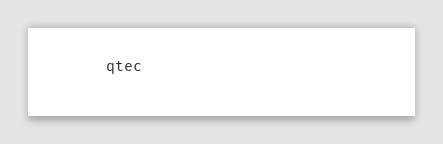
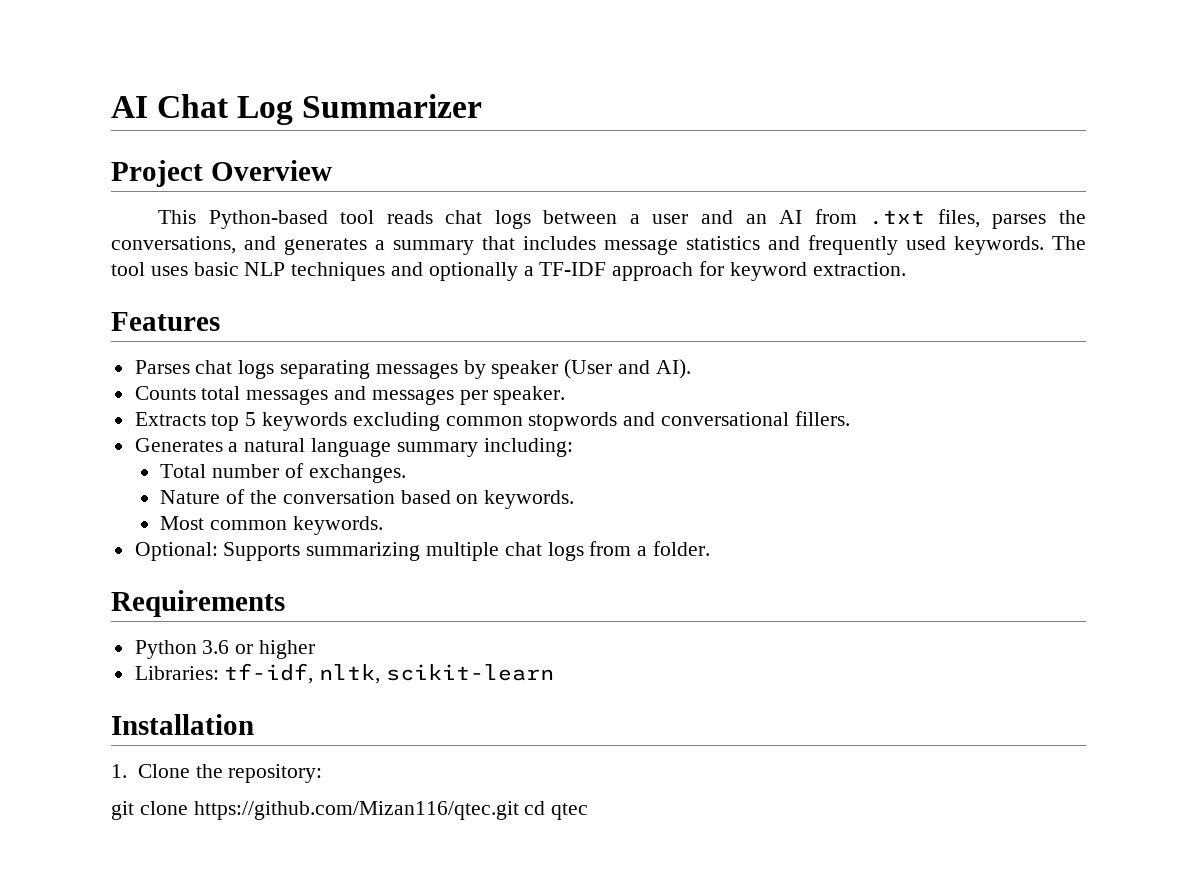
- qtec
+ AI Chat Log Summarizer
+ Project Overview
+ This Python-based tool reads chat logs between a user and an AI from .txt files, parses the conversations, and generates a summary that includes message statistics and frequently used keywords. The tool uses basic NLP techniques and optionally a TF-IDF approach for keyword extraction.
+ Features
+ Parses chat logs separating messages by speaker (User and AI).
+ Counts total messages and messages per speaker.
+ Extracts top 5 keywords excluding common stopwords and conversational fillers.
+ Generates a natural language summary including:
+ Total number of exchanges.
+ Nature of the conversation based on keywords.
+ Most common keywords.
+ Optional: Supports summarizing multiple chat logs from a folder.
+ Requirements
+ Python 3.6 or higher
+ Libraries: tf-idf, nltk, scikit-learn
+ Installation
+ 1. Clone the repository:
+ git clone https://github.com/Mizan116/qtec.git cd qtec

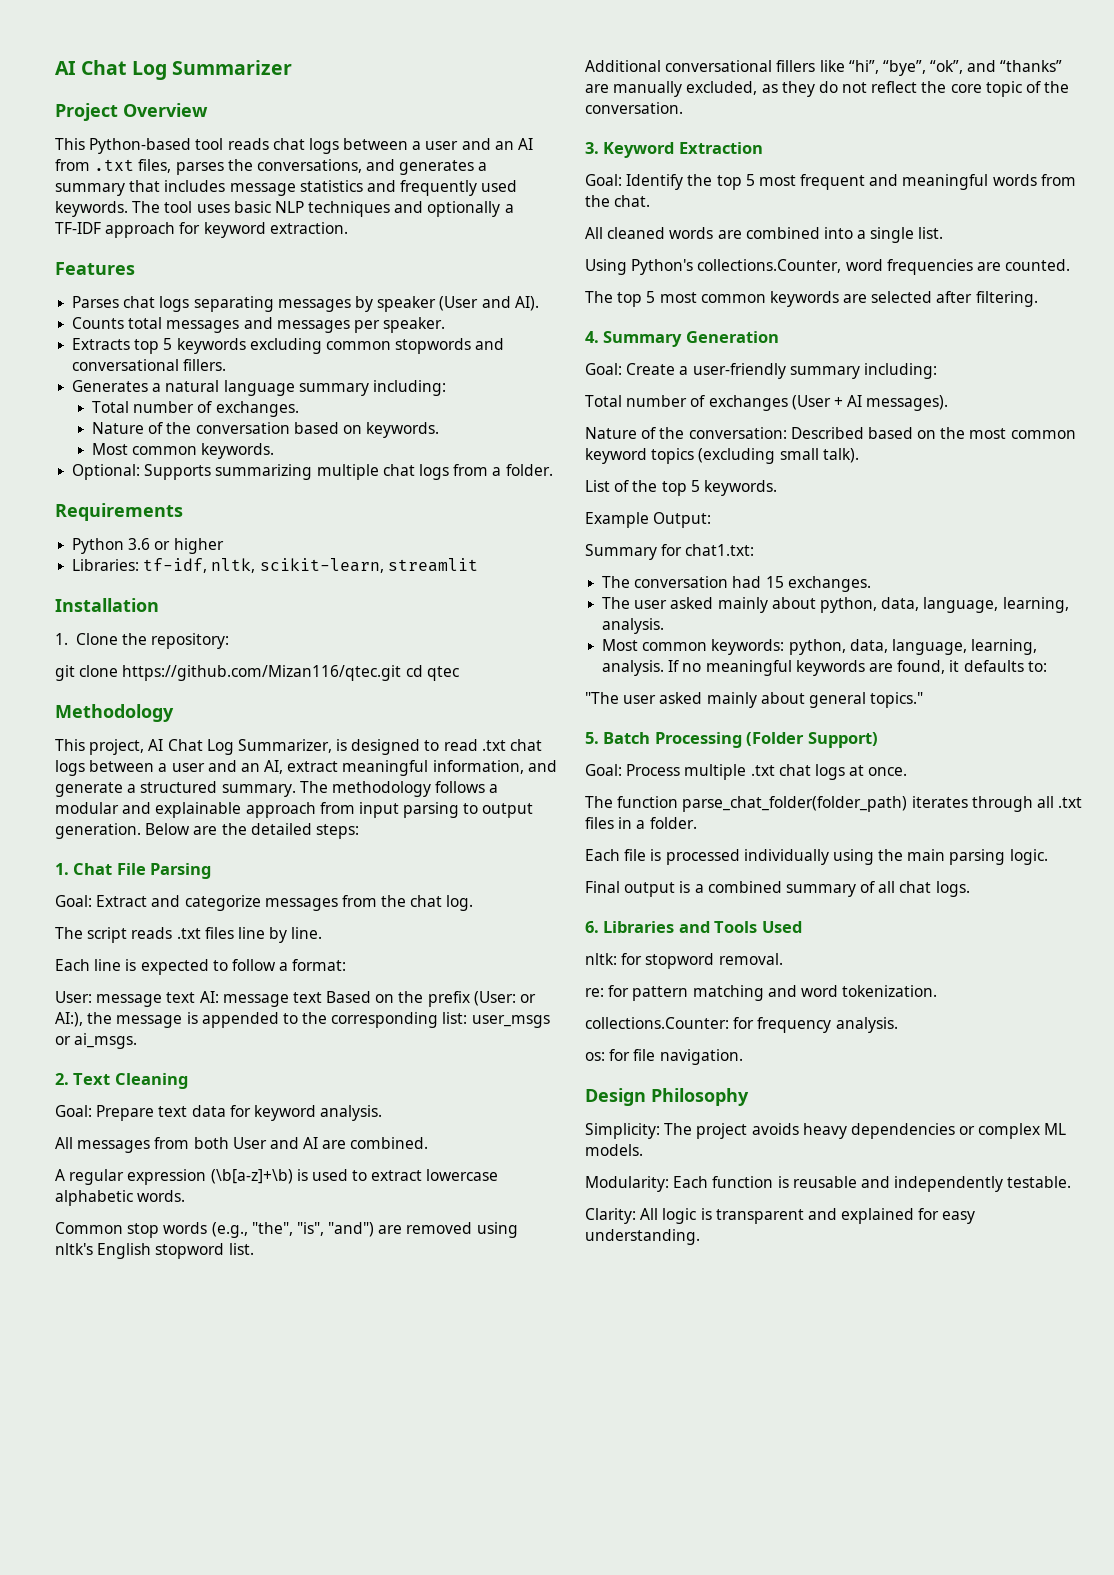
- Libraries: tf-idf, nltk, scikit-learn
+ Libraries: tf-idf, nltk, scikit-learn, streamlit
+ Methodology
+ This project, AI Chat Log Summarizer, is designed to read .txt chat logs between a user and an AI, extract meaningful information, and generate a structured summary. The methodology follows a modular and explainable approach from input parsing to output generation. Below are the detailed steps:
+ 1. Chat File Parsing
+ Goal: Extract and categorize messages from the chat log.
+ The script reads .txt files line by line.
+ Each line is expected to follow a format:
+ User: message text AI: message text Based on the prefix (User: or AI:), the message is appended to the corresponding list: user_msgs or ai_msgs.
+ 2. Text Cleaning
+ Goal: Prepare text data for keyword analysis.
+ All messages from both User and AI are combined.
+ A regular expression (\b[a-z]+\b) is used to extract lowercase alphabetic words.
+ Common stop words (e.g., "the", "is", "and") are removed using nltk's English stopword list.
+ Additional conversational fillers like “hi”, “bye”, “ok”, and “thanks” are manually excluded, as they do not reflect the core topic of the conversation.
+ 3. Keyword Extraction
+ Goal: Identify the top 5 most frequent and meaningful words from the chat.
+ All cleaned words are combined into a single list.
+ Using Python's collections.Counter, word frequencies are counted.
+ The top 5 most common keywords are selected after filtering.
+ 4. Summary Generation
+ Goal: Create a user-friendly summary including:
+ Total number of exchanges (User + AI messages).
+ Nature of the conversation: Described based on the most common keyword topics (excluding small talk).
+ List of the top 5 keywords.
+ Example Output:
+ Summary for chat1.txt:
+ The conversation had 15 exchanges.
+ The user asked mainly about python, data, language, learning, analysis.
+ Most common keywords: python, data, language, learning, analysis. If no meaningful keywords are found, it defaults to:
+ "The user asked mainly about general topics."
+ 5. Batch Processing (Folder Support)
+ Goal: Process multiple .txt chat logs at once.
+ The function parse_chat_folder(folder_path) iterates through all .txt files in a folder.
+ Each file is processed individually using the main parsing logic.
+ Final output is a combined summary of all chat logs.
+ 6. Libraries and Tools Used
+ nltk: for stopword removal.
+ re: for pattern matching and word tokenization.
+ collections.Counter: for frequency analysis.
+ os: for file navigation.
+ Design Philosophy
+ Simplicity: The project avoids heavy dependencies or complex ML models.
+ Modularity: Each function is reusable and independently testable.
+ Clarity: All logic is transparent and explained for easy understanding.

